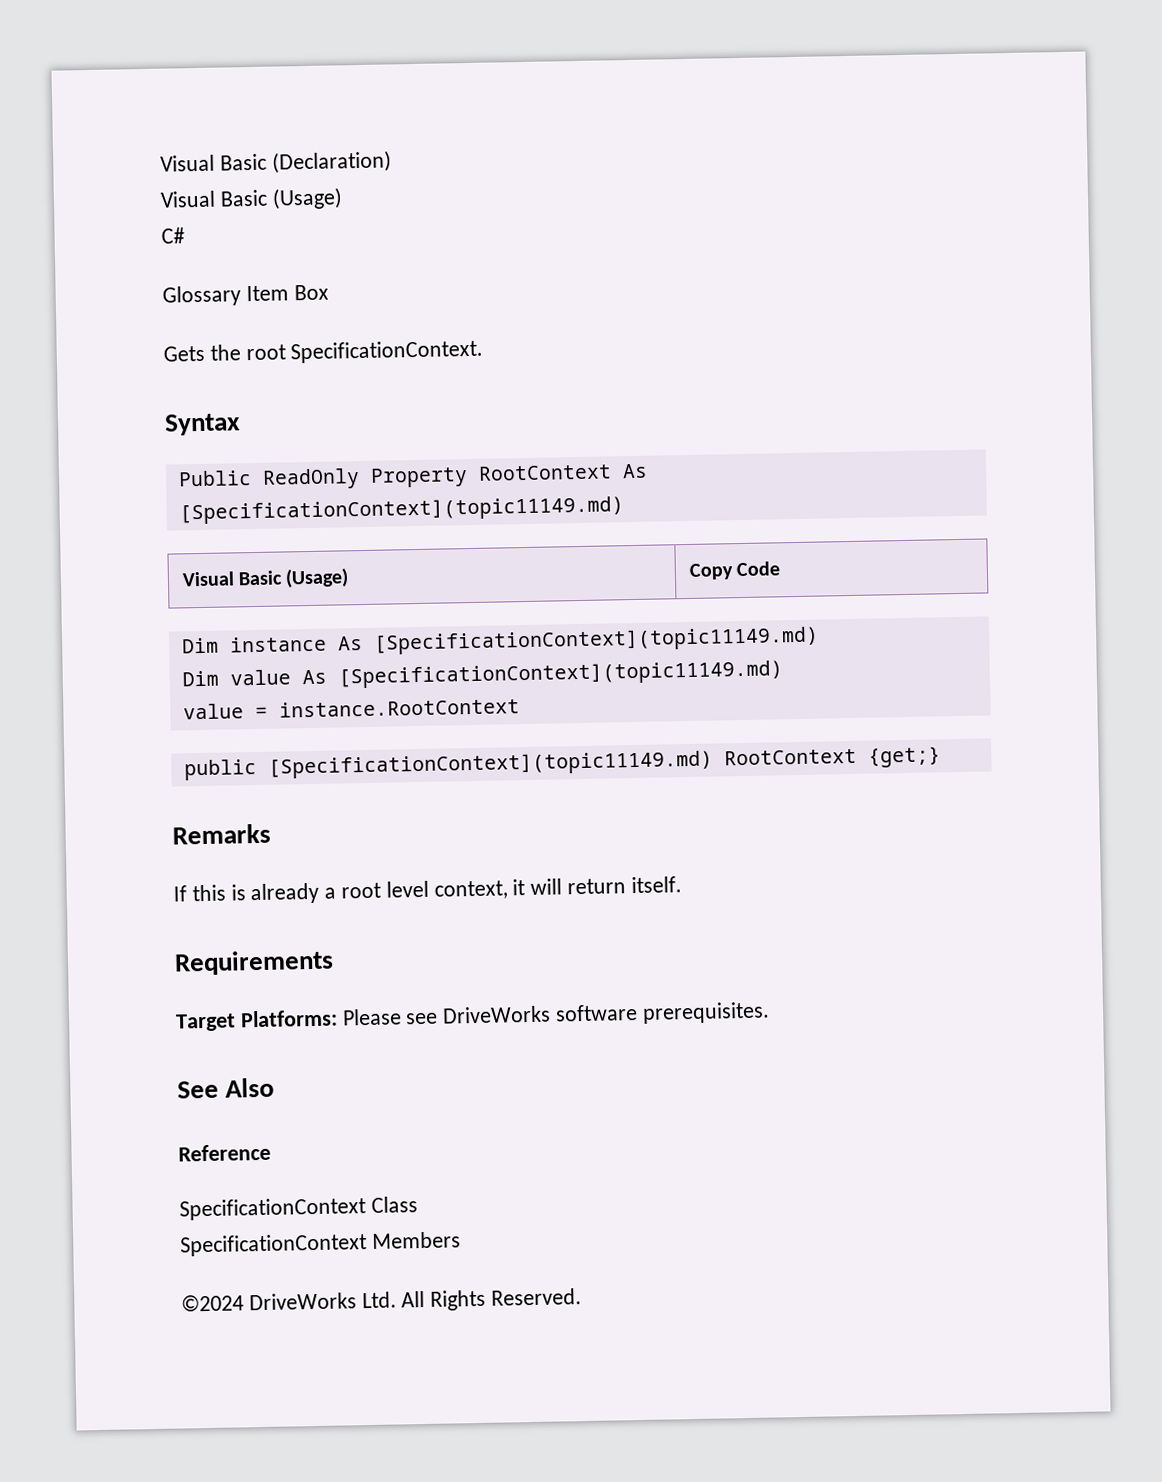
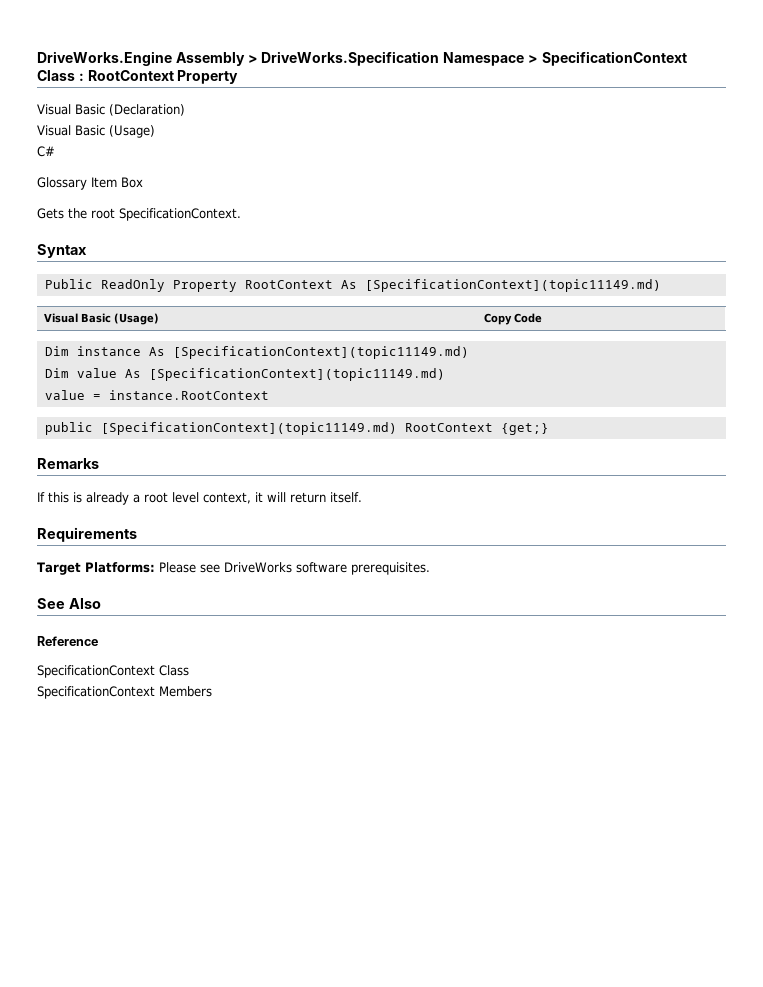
+ DriveWorks.Engine Assembly > DriveWorks.Specification Namespace > SpecificationContext Class : RootContext Property
- ©2024 DriveWorks Ltd. All Rights Reserved.

